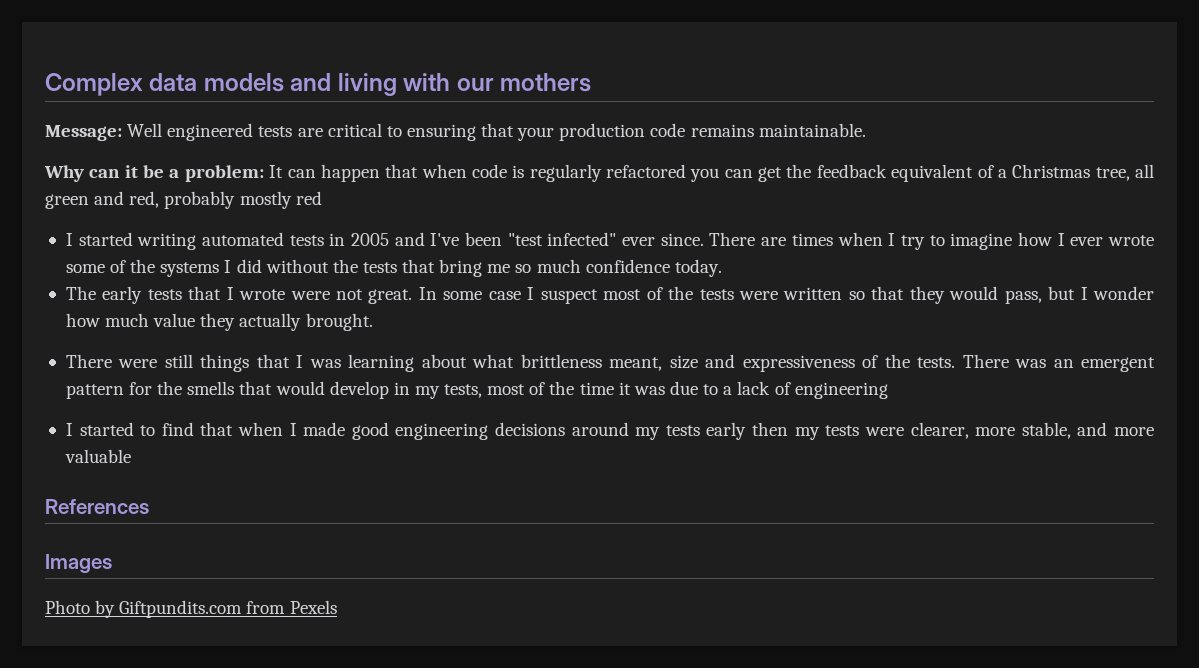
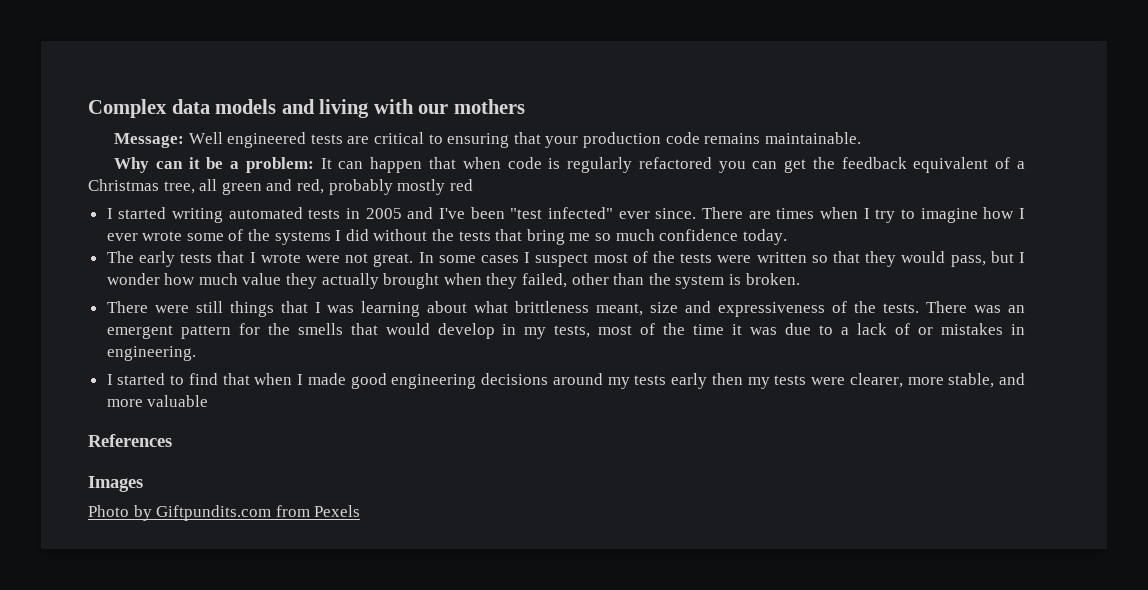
- In some case I suspect most of the tests were written so that they would pass, but I wonder how much value they actually brought.
+ In some cases I suspect most of the tests were written so that they would pass, but I wonder how much value they actually brought when they failed, other than the system is broken.
- There was an emergent pattern for the smells that would develop in my tests, most of the time it was due to a lack of engineering
+ There was an emergent pattern for the smells that would develop in my tests, most of the time it was due to a lack of or mistakes in engineering.

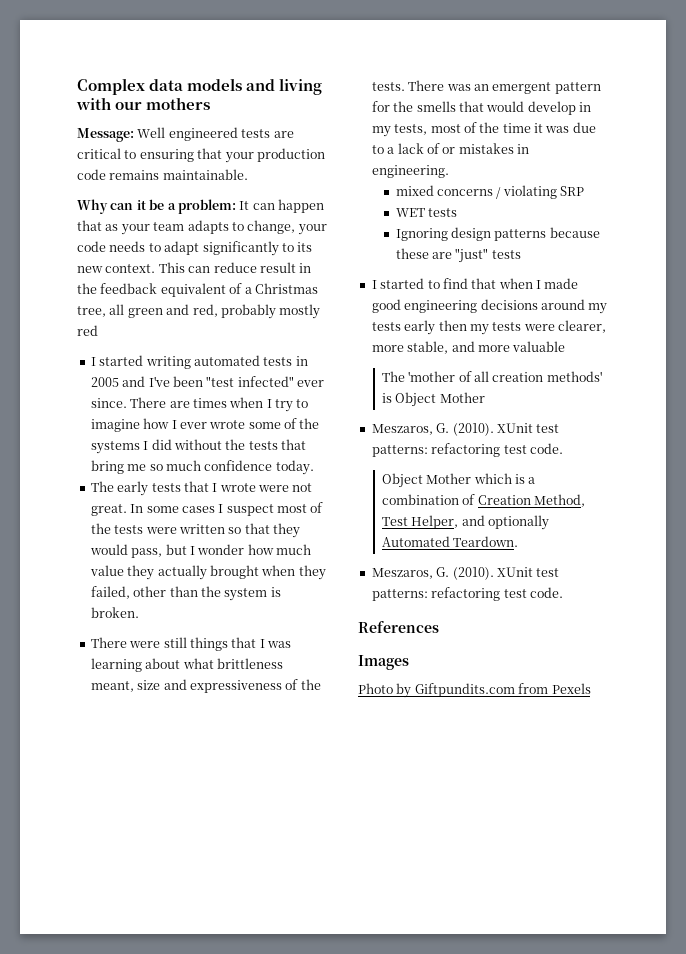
- Why can it be a problem: It can happen that when code is regularly refactored you can get the feedback equivalent of a Christmas tree, all green and red, probably mostly red
+ Why can it be a problem: It can happen that as your team adapts to change, your code needs to adapt significantly to its new context. This can reduce result in the feedback equivalent of a Christmas tree, all green and red, probably mostly red
+ mixed concerns / violating SRP
+ WET tests
+ Ignoring design patterns because these are "just" tests
+ The 'mother of all creation methods' is Object Mother
+ Meszaros, G. (2010). XUnit test patterns: refactoring test code.
+ Object Mother which is a combination of Creation Method, Test Helper, and optionally Automated Teardown.
+ Meszaros, G. (2010). XUnit test patterns: refactoring test code.

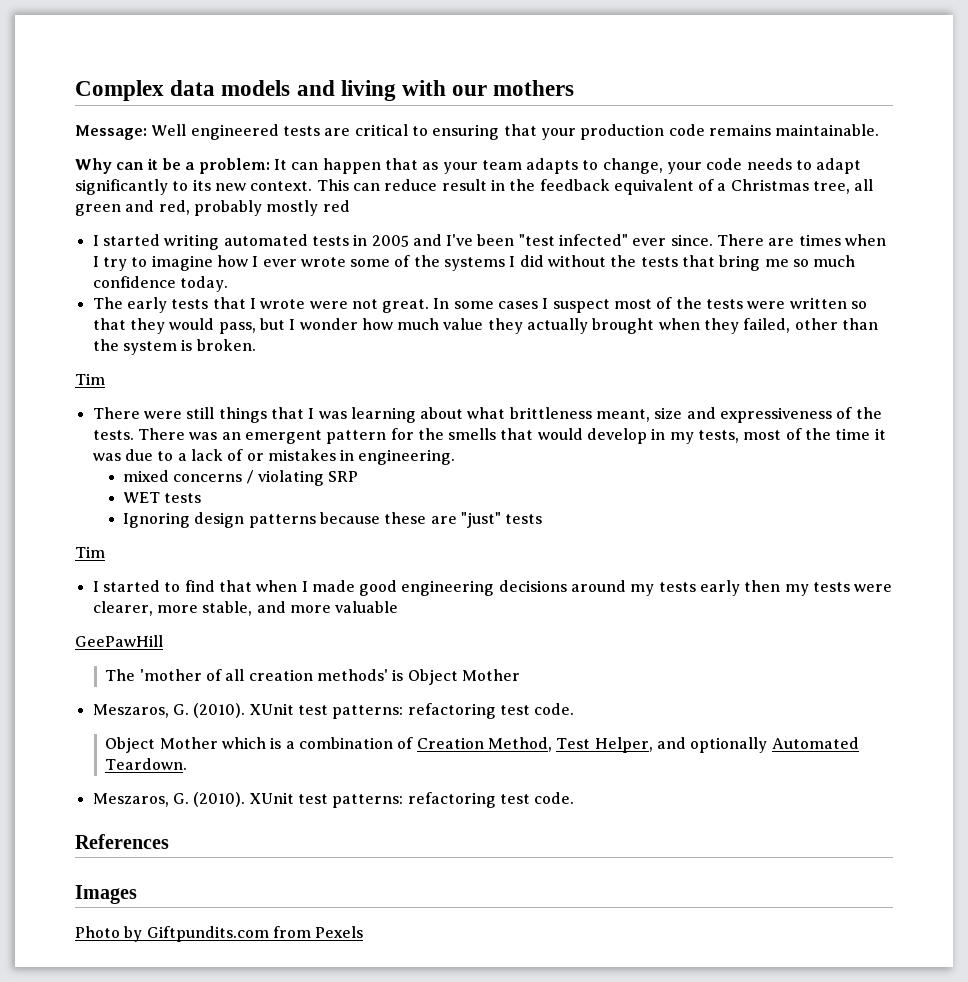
  In some cases I suspect most of the tests were written so that they would pass, but I wonder how much value they actually brought when they failed, other than the system is broken.
+ Tim
  Ignoring design patterns because these are "just" tests
+ Tim
+ GeePawHill

